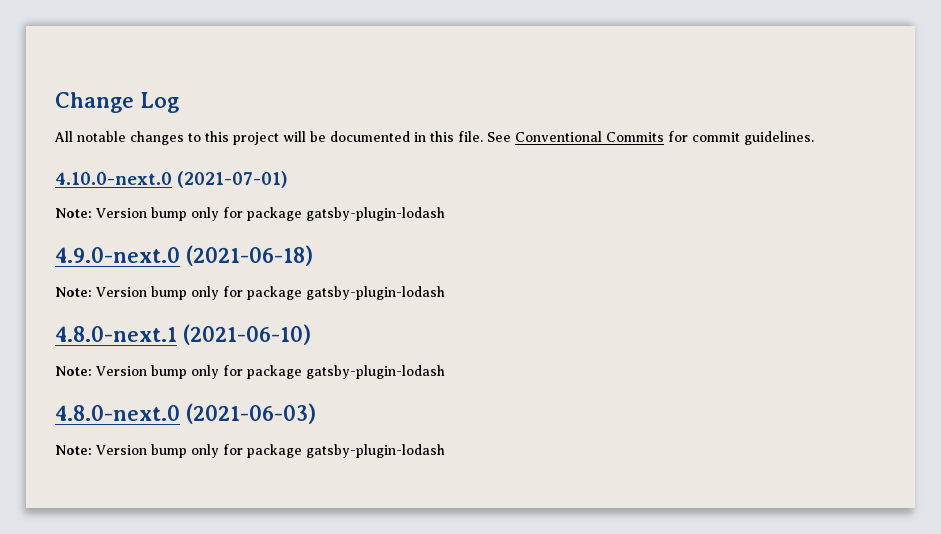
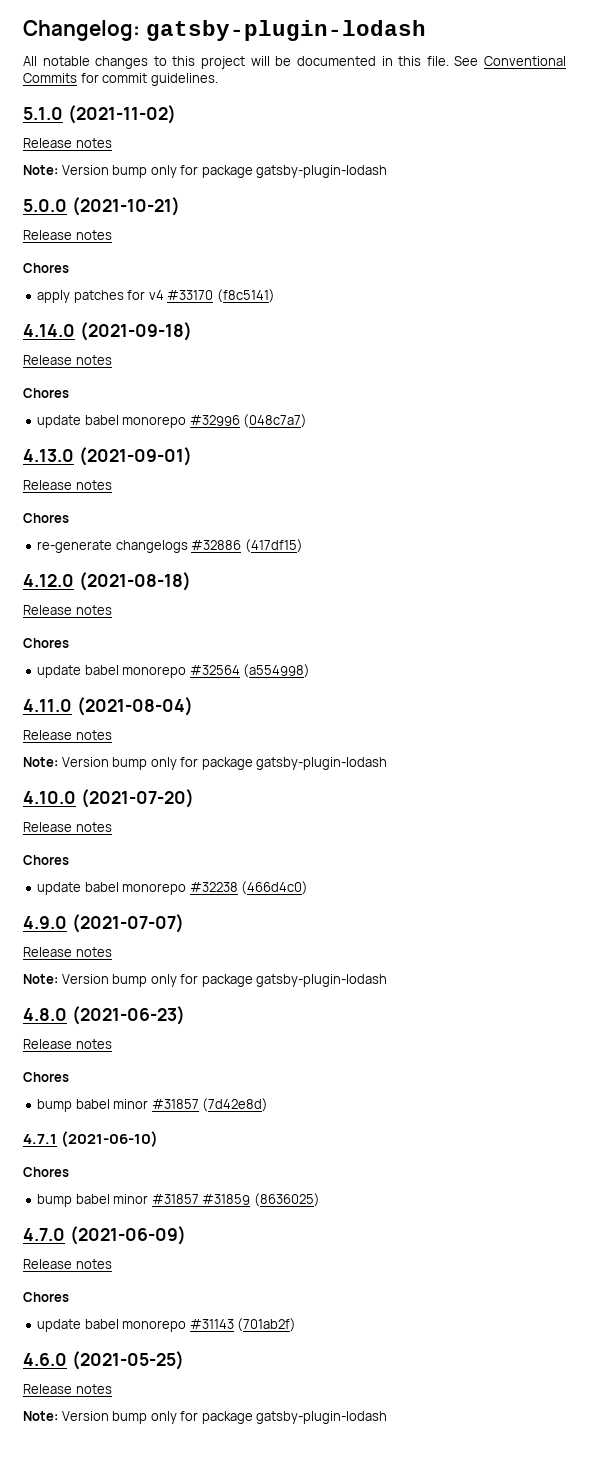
- Change Log
+ Changelog: gatsby-plugin-lodash
- 4.10.0-next.0 (2021-07-01)
+ 5.1.0 (2021-11-02)
+ Release notes
  Note: Version bump only for package gatsby-plugin-lodash
- 4.9.0-next.0 (2021-06-18)
+ 5.0.0 (2021-10-21)
+ Release notes
+ Chores
+ apply patches for v4 #33170 (f8c5141)
+ 4.14.0 (2021-09-18)
+ Release notes
+ Chores
+ update babel monorepo #32996 (048c7a7)
+ 4.13.0 (2021-09-01)
+ Release notes
+ Chores
+ re-generate changelogs #32886 (417df15)
+ 4.12.0 (2021-08-18)
+ Release notes
+ Chores
+ update babel monorepo #32564 (a554998)
+ 4.11.0 (2021-08-04)
+ Release notes
  Note: Version bump only for package gatsby-plugin-lodash
- 4.8.0-next.1 (2021-06-10)
+ 4.10.0 (2021-07-20)
+ Release notes
+ Chores
+ update babel monorepo #32238 (466d4c0)
+ 4.9.0 (2021-07-07)
+ Release notes
  Note: Version bump only for package gatsby-plugin-lodash
- 4.8.0-next.0 (2021-06-03)
+ 4.8.0 (2021-06-23)
+ Release notes
+ Chores
+ bump babel minor #31857 (7d42e8d)
+ 4.7.1 (2021-06-10)
+ Chores
+ bump babel minor #31857 #31859 (8636025)
+ 4.7.0 (2021-06-09)
+ Release notes
+ Chores
+ update babel monorepo #31143 (701ab2f)
+ 4.6.0 (2021-05-25)
+ Release notes

